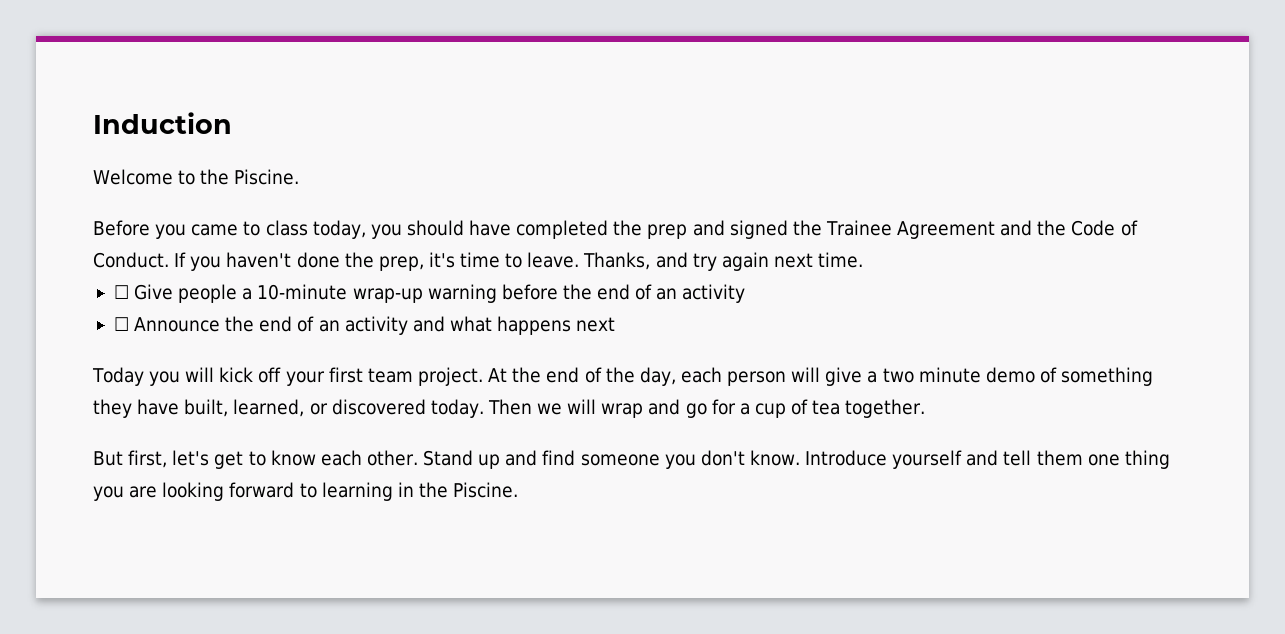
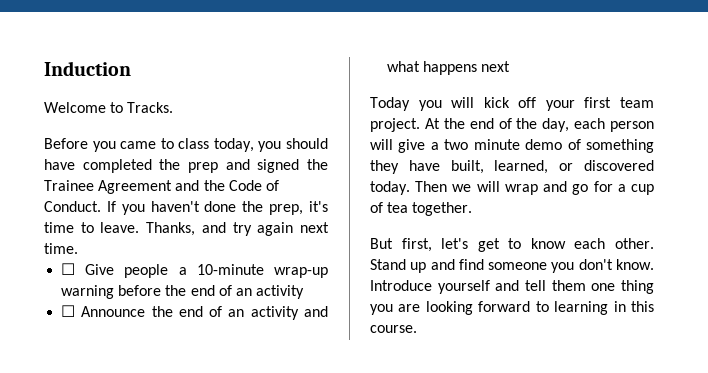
- Welcome to the Piscine.
+ Welcome to Tracks.
- Introduce yourself and tell them one thing you are looking forward to learning in the Piscine.
+ Introduce yourself and tell them one thing you are looking forward to learning in this course.

